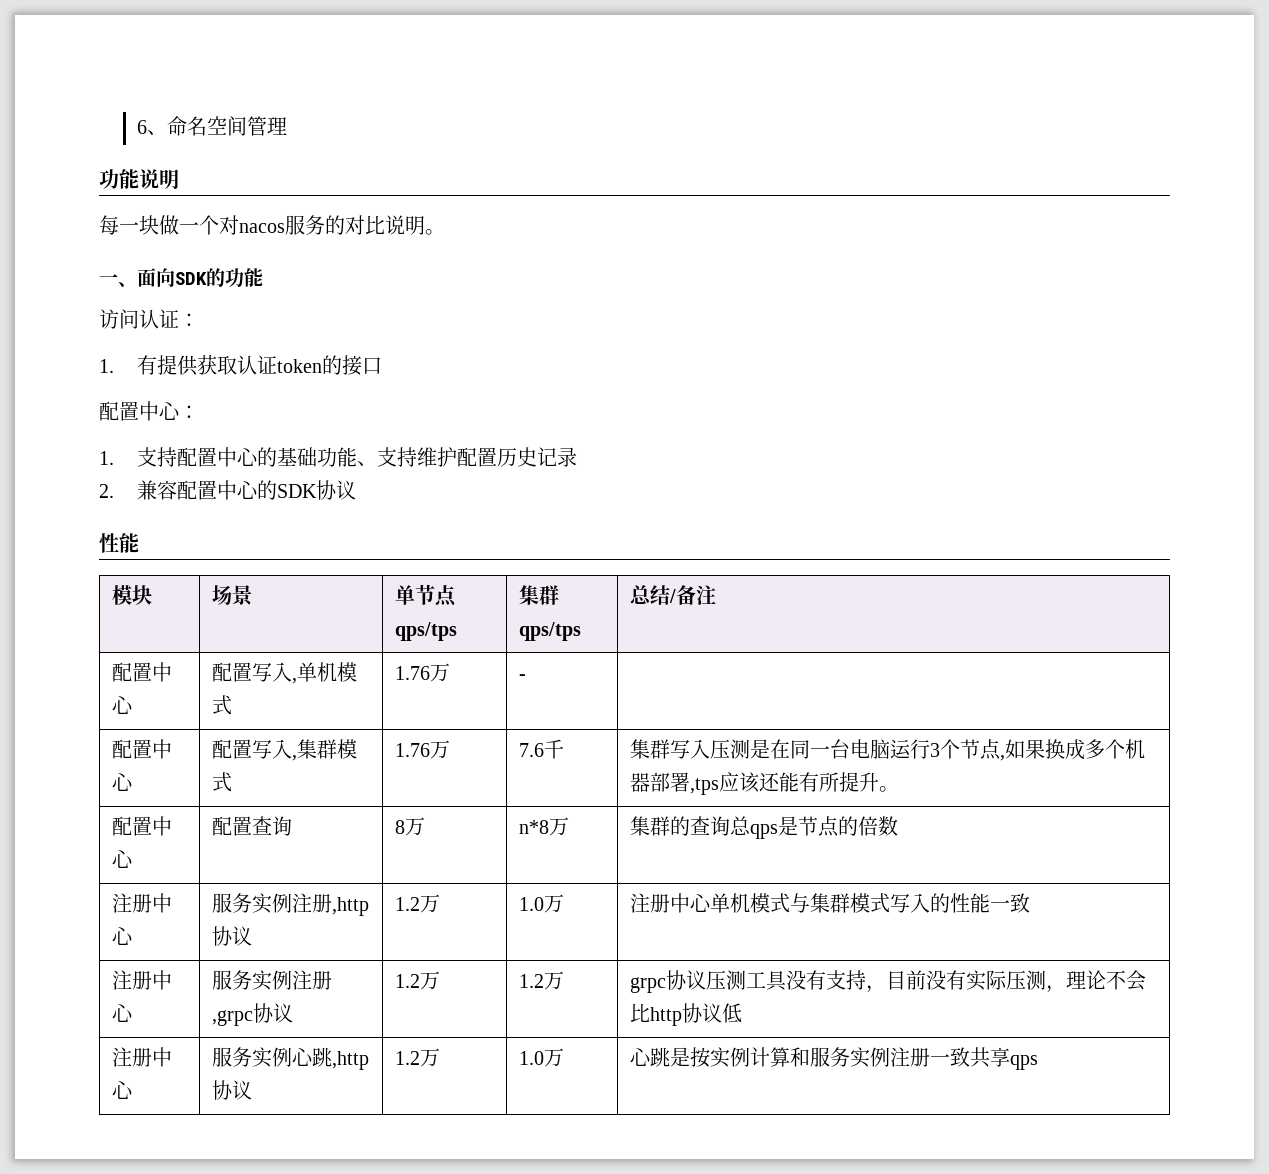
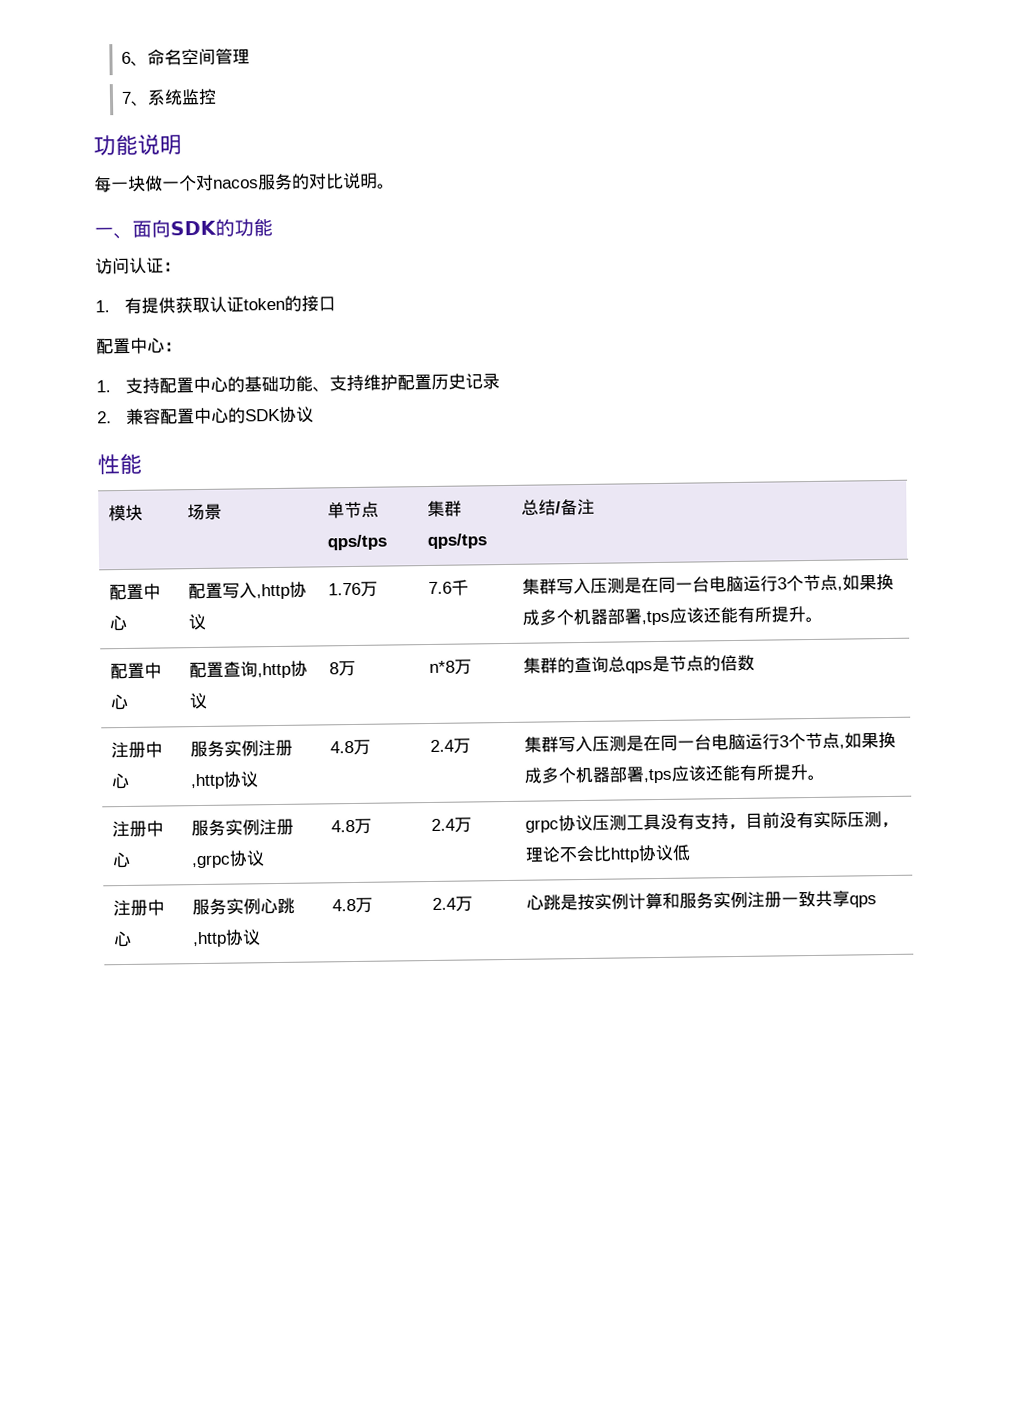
+ 7、系统监控
- 配置中心 | 配置写入,单机模式 | 1.76万 | - |
- 配置中心 | 配置写入,集群模式 | 1.76万 | 7.6千 | 集群写入压测是在同一台电脑运行3个节点,如果换成多个机器部署,tps应该还能有所提升。
+ 配置中心 | 配置写入,http协议 | 1.76万 | 7.6千 | 集群写入压测是在同一台电脑运行3个节点,如果换成多个机器部署,tps应该还能有所提升。
- 配置中心 | 配置查询 | 8万 | n*8万 | 集群的查询总qps是节点的倍数
+ 配置中心 | 配置查询,http协议 | 8万 | n*8万 | 集群的查询总qps是节点的倍数
- 注册中心 | 服务实例注册,http协议 | 1.2万 | 1.0万 | 注册中心单机模式与集群模式写入的性能一致
+ 注册中心 | 服务实例注册,http协议 | 4.8万 | 2.4万 | 集群写入压测是在同一台电脑运行3个节点,如果换成多个机器部署,tps应该还能有所提升。
- 注册中心 | 服务实例注册,grpc协议 | 1.2万 | 1.2万 | grpc协议压测工具没有支持，目前没有实际压测，理论不会比http协议低
+ 注册中心 | 服务实例注册,grpc协议 | 4.8万 | 2.4万 | grpc协议压测工具没有支持，目前没有实际压测，理论不会比http协议低
- 注册中心 | 服务实例心跳,http协议 | 1.2万 | 1.0万 | 心跳是按实例计算和服务实例注册一致共享qps
+ 注册中心 | 服务实例心跳,http协议 | 4.8万 | 2.4万 | 心跳是按实例计算和服务实例注册一致共享qps

